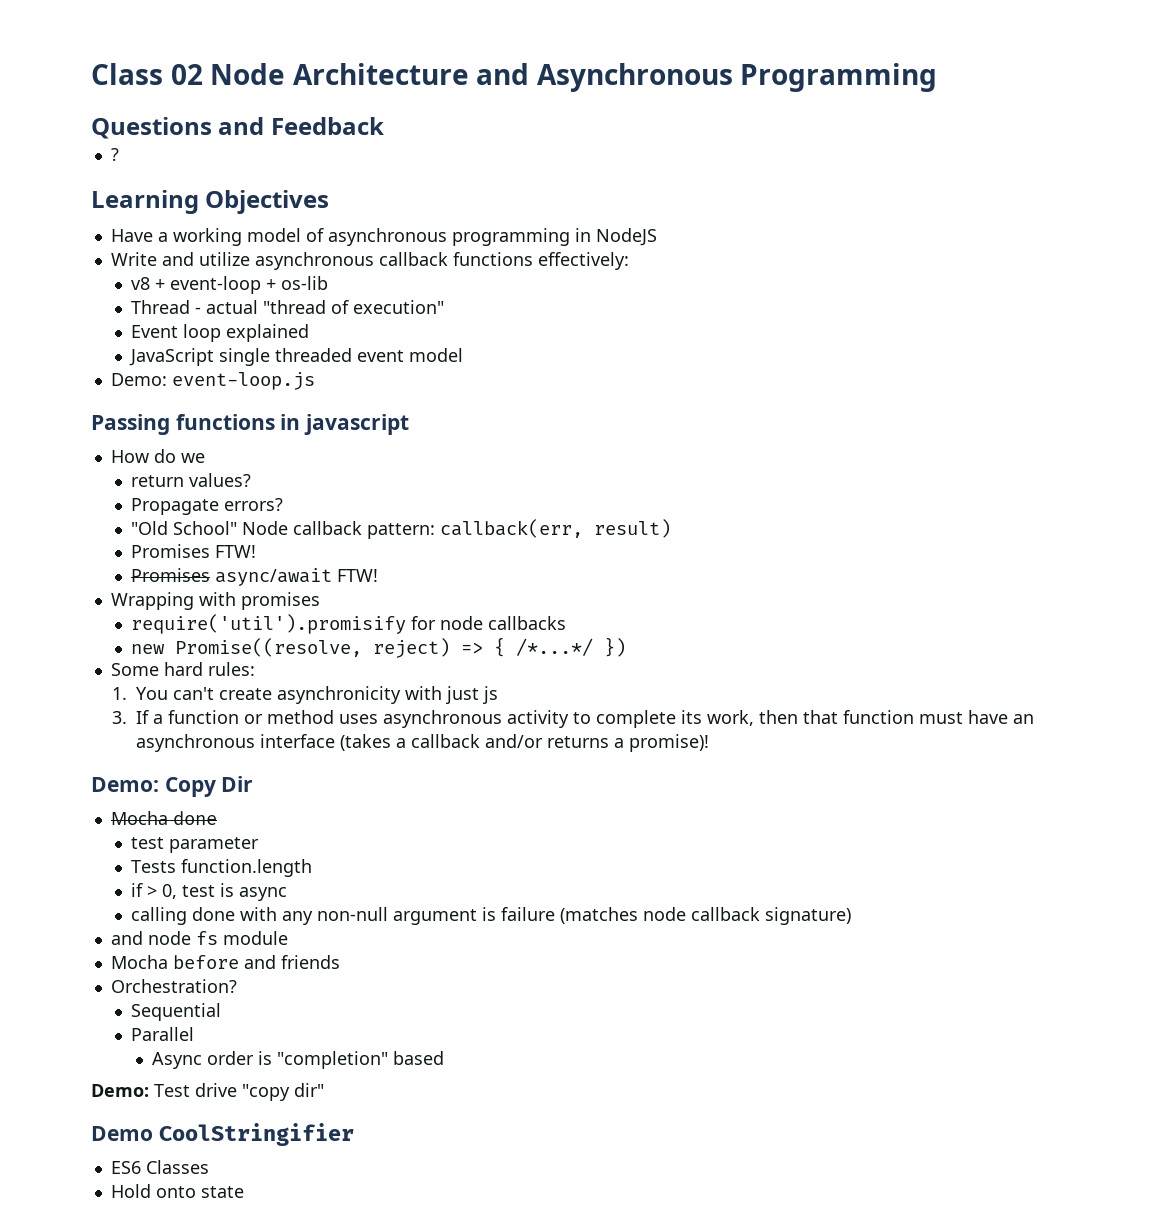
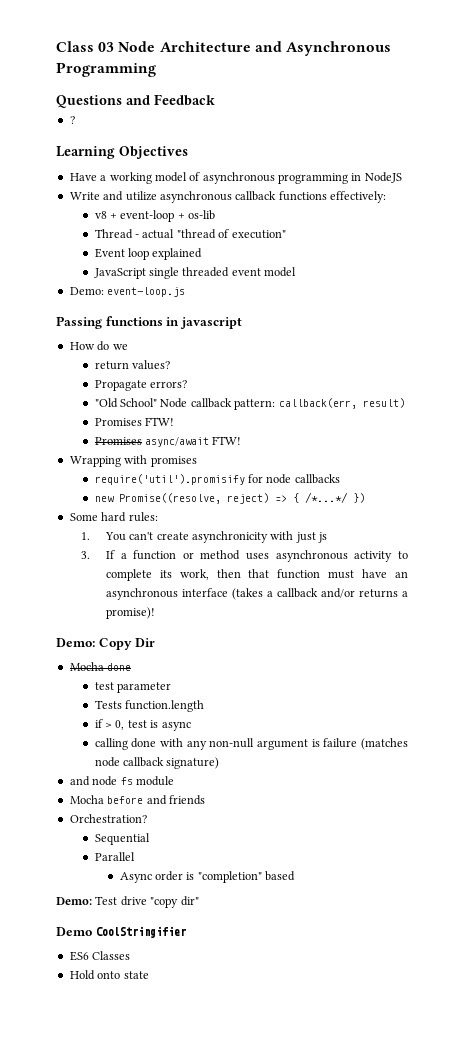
- Class 02 Node Architecture and Asynchronous Programming
+ Class 03 Node Architecture and Asynchronous Programming

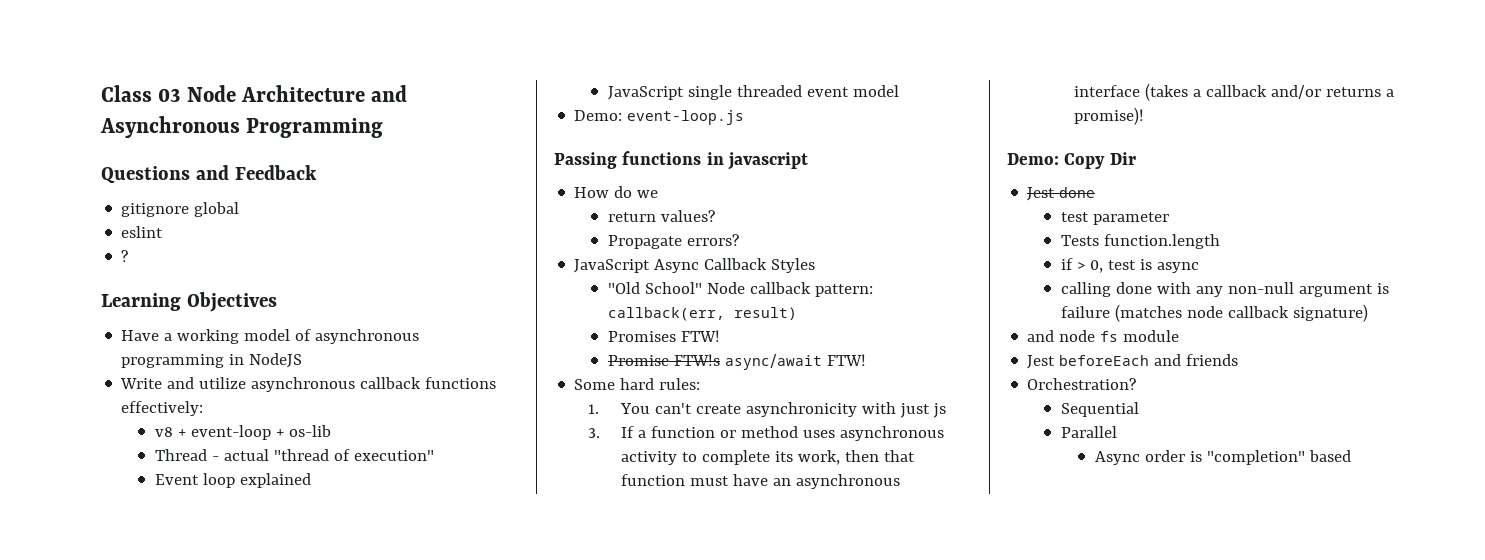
+ gitignore global
+ eslint
+ JavaScript Async Callback Styles
- Promises async/await FTW!
+ Promise FTW!s async/await FTW!
- Wrapping with promises
- require('util').promisify for node callbacks
- new Promise((resolve, reject) => { /*...*/ })
- Mocha done
+ Jest done
- Mocha before and friends
+ Jest beforeEach and friends
- Demo: Test drive "copy dir"
- Demo CoolStringifier
- ES6 Classes
- Hold onto state

